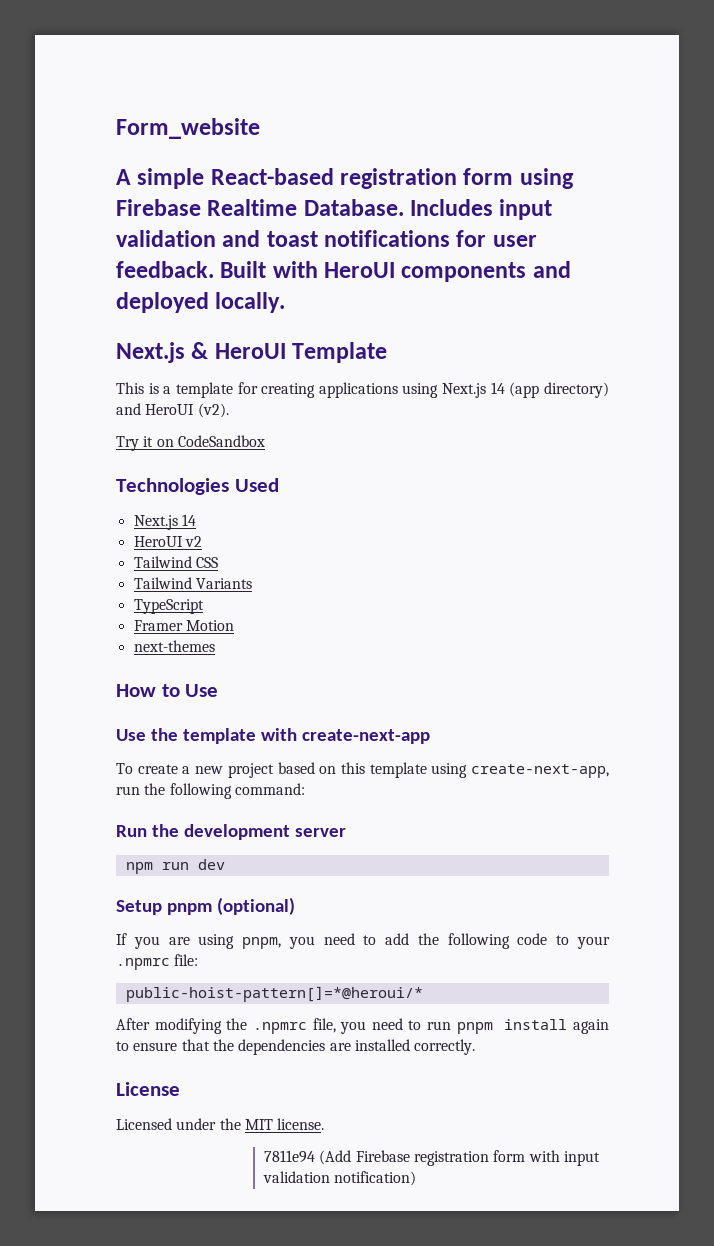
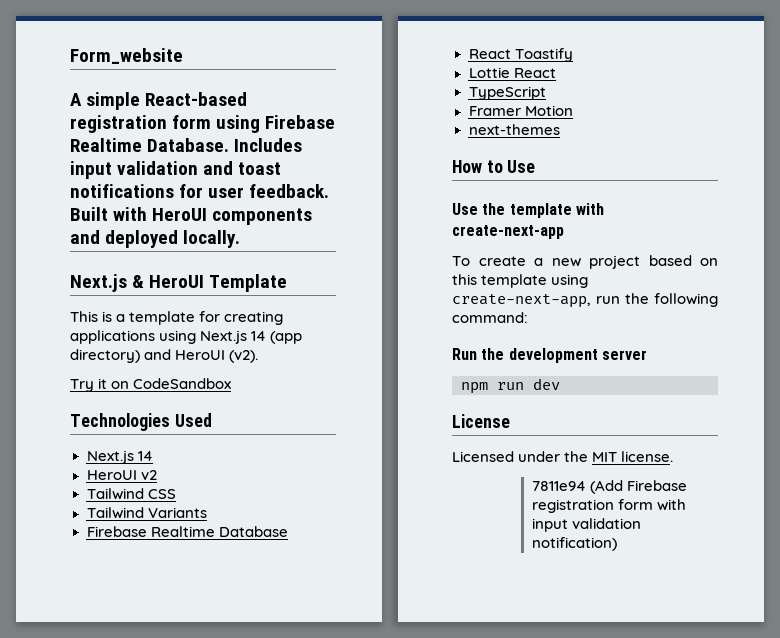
+ Firebase Realtime Database
+ React Toastify
+ Lottie React
- Setup pnpm (optional)
- If you are using pnpm, you need to add the following code to your .npmrc file:
- public-hoist-pattern[]=*@heroui/*
- After modifying the .npmrc file, you need to run pnpm install again to ensure that the dependencies are installed correctly.

